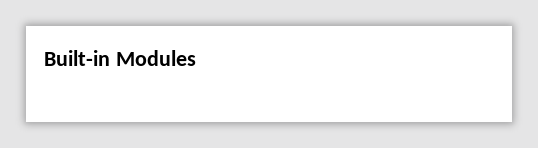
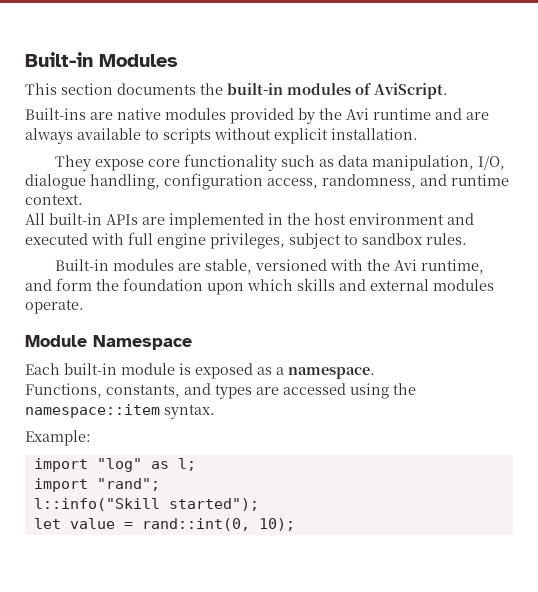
+ This section documents the built-in modules of AviScript.
+ Built-ins are native modules provided by the Avi runtime and are always available to scripts without explicit installation.
+ They expose core functionality such as data manipulation, I/O, dialogue handling, configuration access, randomness, and runtime context.
+ All built-in APIs are implemented in the host environment and executed with full engine privileges, subject to sandbox rules.
+ Built-in modules are stable, versioned with the Avi runtime, and form the foundation upon which skills and external modules operate.
+ Module Namespace
+ Each built-in module is exposed as a namespace.
+ Functions, constants, and types are accessed using the namespace::item syntax.
+ Example:
+ import "log" as l;
+ import "rand";
+ l::info("Skill started");
+ let value = rand::int(0, 10);

